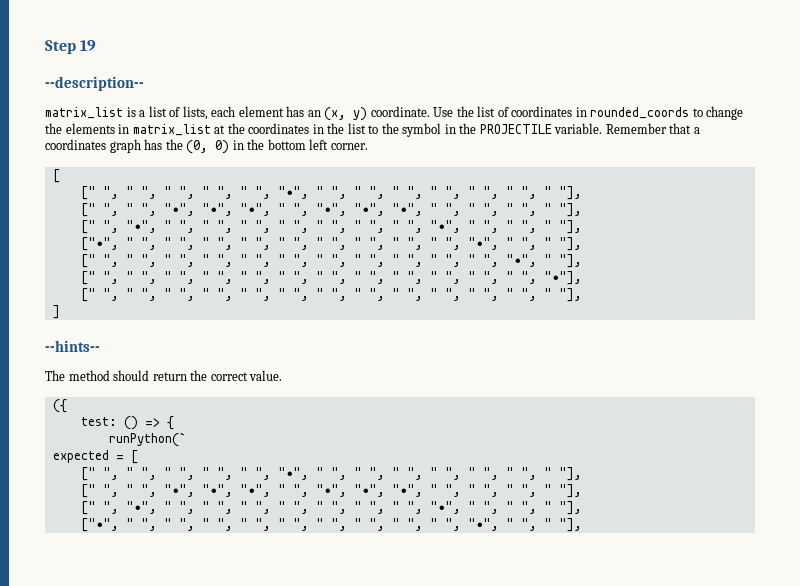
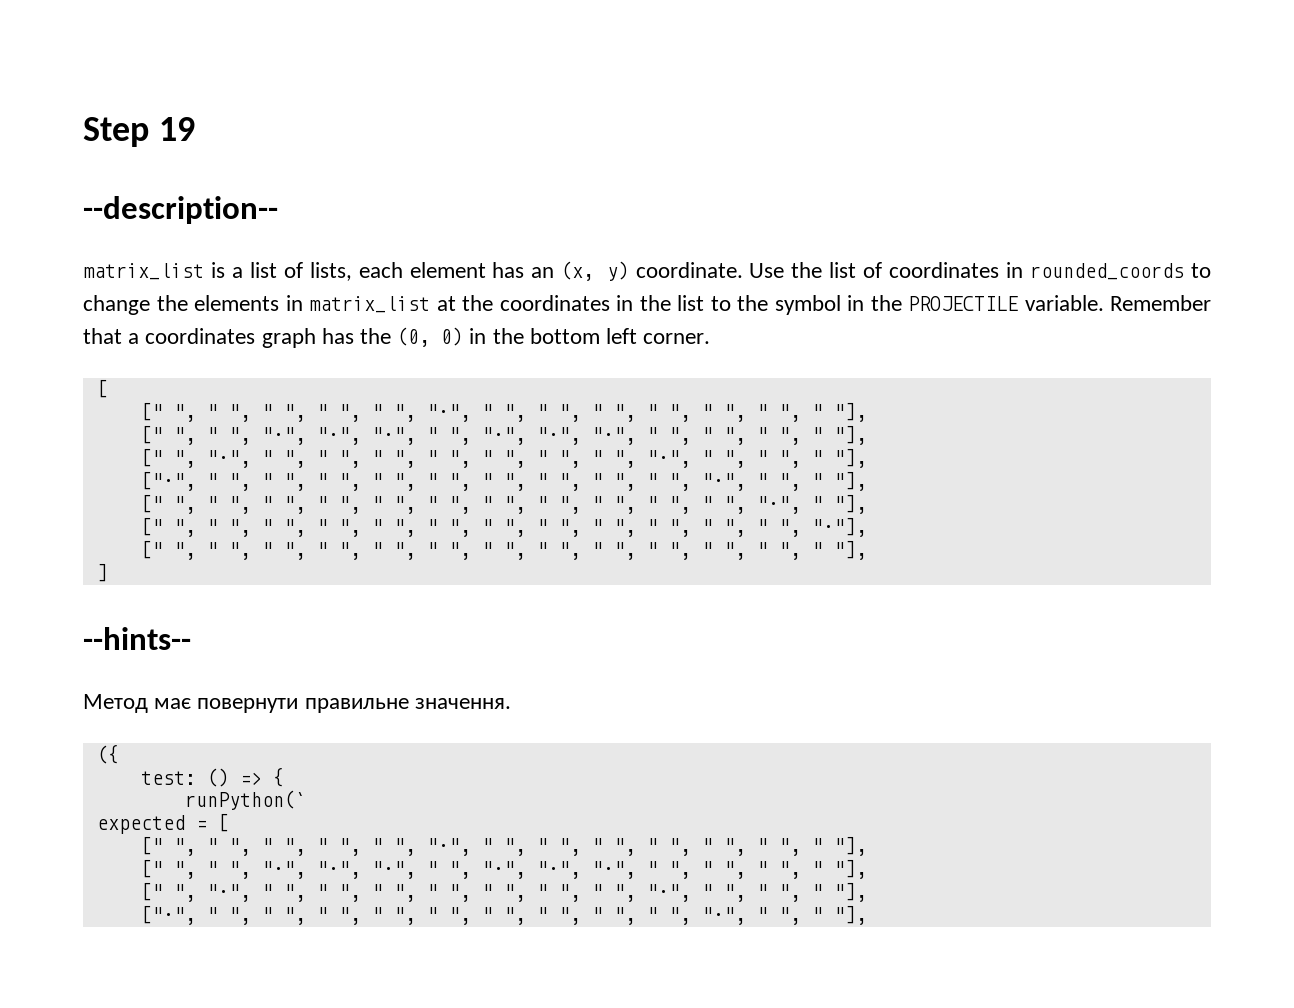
- The method should return the correct value.
+ Метод має повернути правильне значення.

